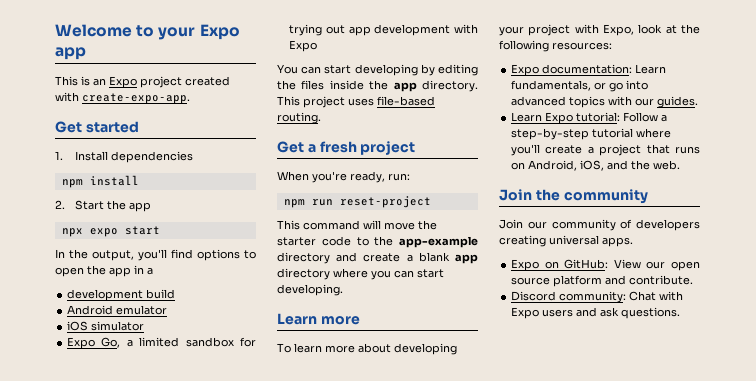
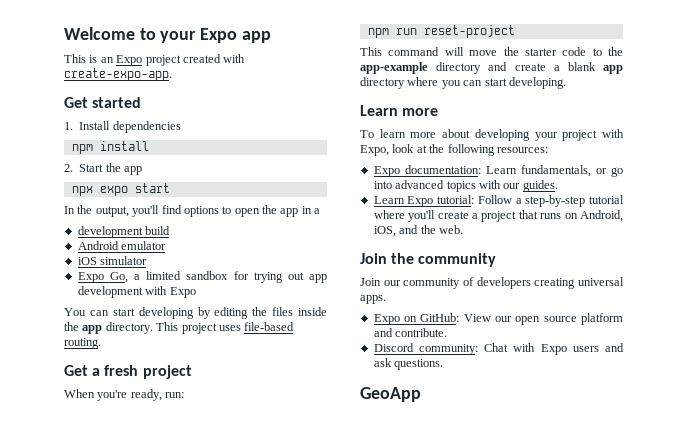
+ GeoApp

